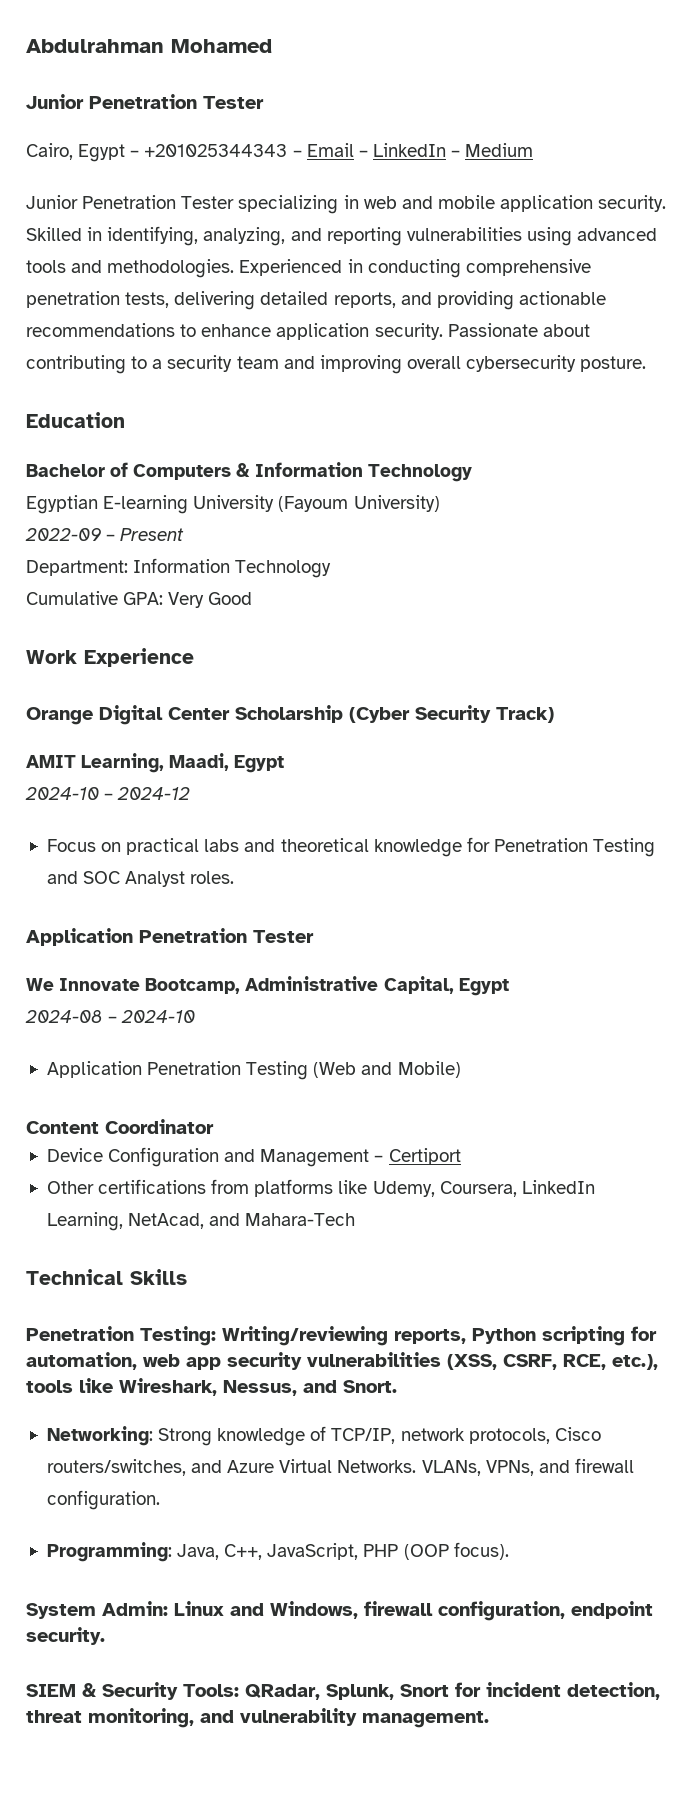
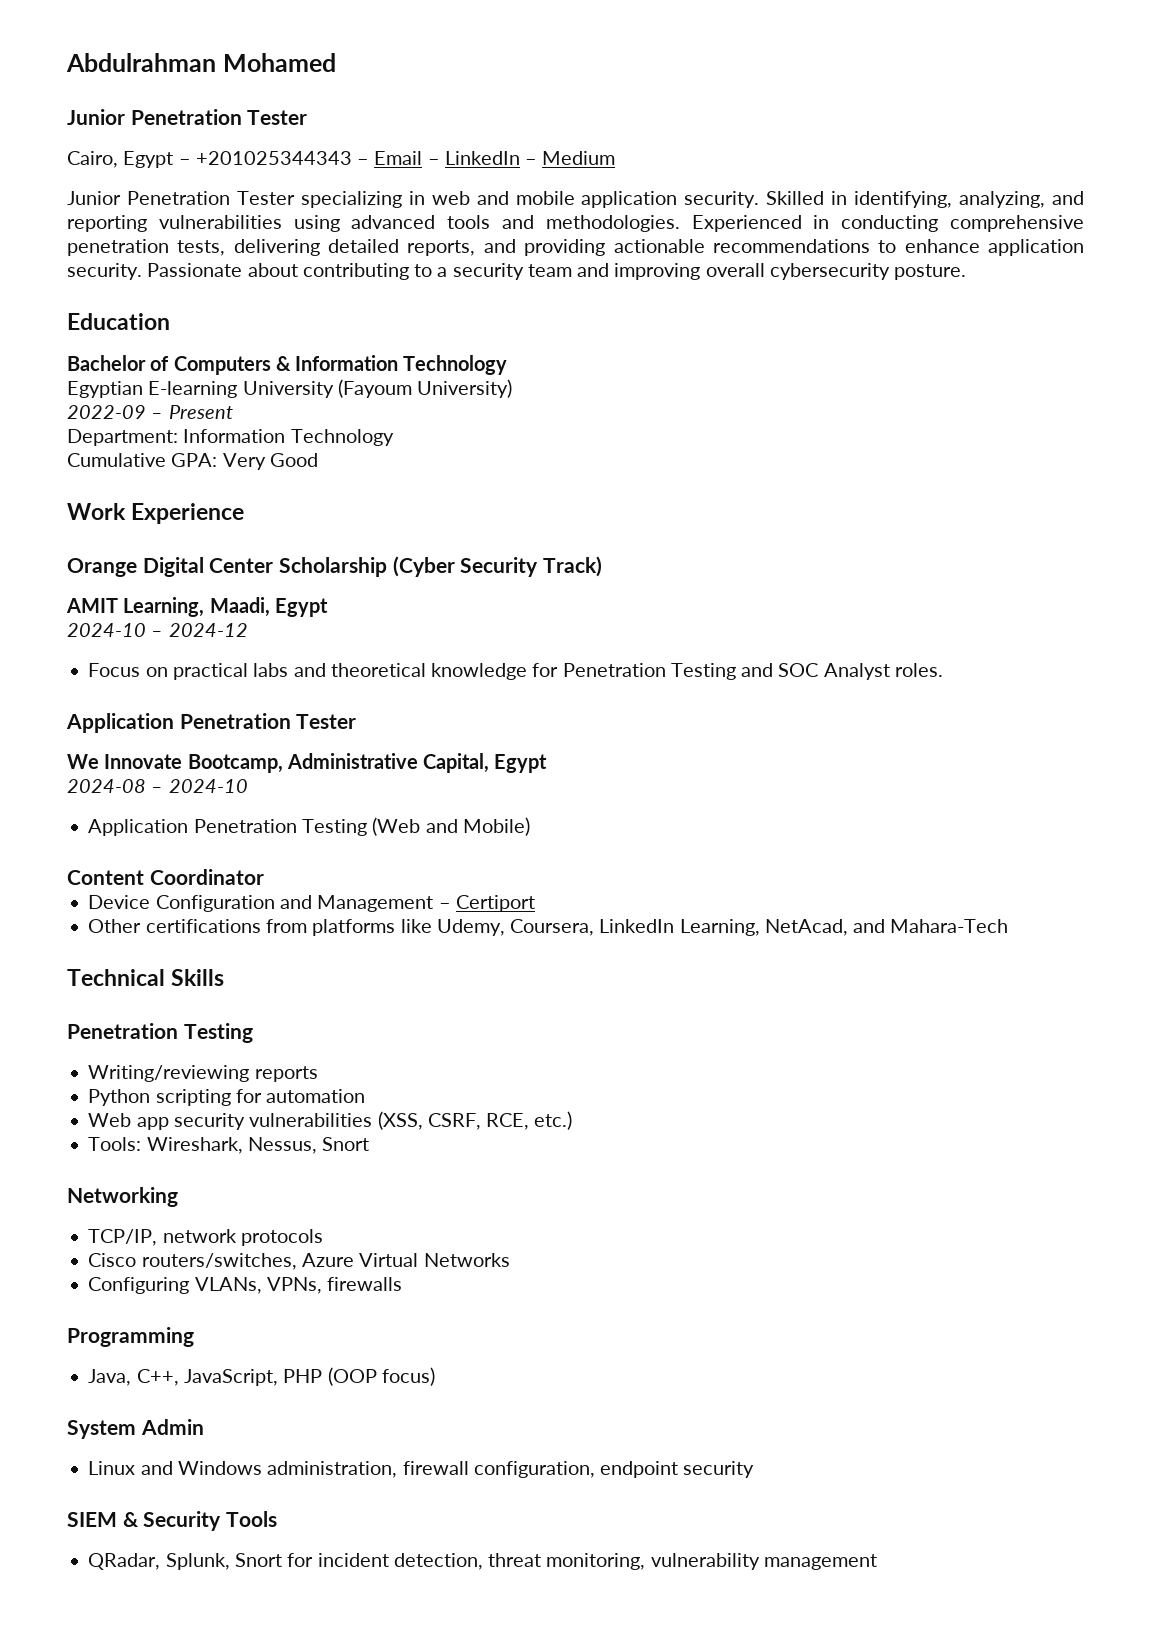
  Technical Skills
- Penetration Testing: Writing/reviewing reports, Python scripting for automation, web app security vulnerabilities (XSS, CSRF, RCE, etc.), tools like Wireshark, Nessus, and Snort.
- Networking: Strong knowledge of TCP/IP, network protocols, Cisco routers/switches, and Azure Virtual Networks. VLANs, VPNs, and firewall configuration.
- Programming: Java, C++, JavaScript, PHP (OOP focus).
+ Penetration Testing
+ Writing/reviewing reports
+ Python scripting for automation
+ Web app security vulnerabilities (XSS, CSRF, RCE, etc.)
+ Tools: Wireshark, Nessus, Snort
+ Networking
+ TCP/IP, network protocols
+ Cisco routers/switches, Azure Virtual Networks
+ Configuring VLANs, VPNs, firewalls
+ Programming
+ Java, C++, JavaScript, PHP (OOP focus)
- System Admin: Linux and Windows, firewall configuration, endpoint security.
+ System Admin
+ Linux and Windows administration, firewall configuration, endpoint security
- SIEM & Security Tools: QRadar, Splunk, Snort for incident detection, threat monitoring, and vulnerability management.
+ SIEM & Security Tools
+ QRadar, Splunk, Snort for incident detection, threat monitoring, vulnerability management

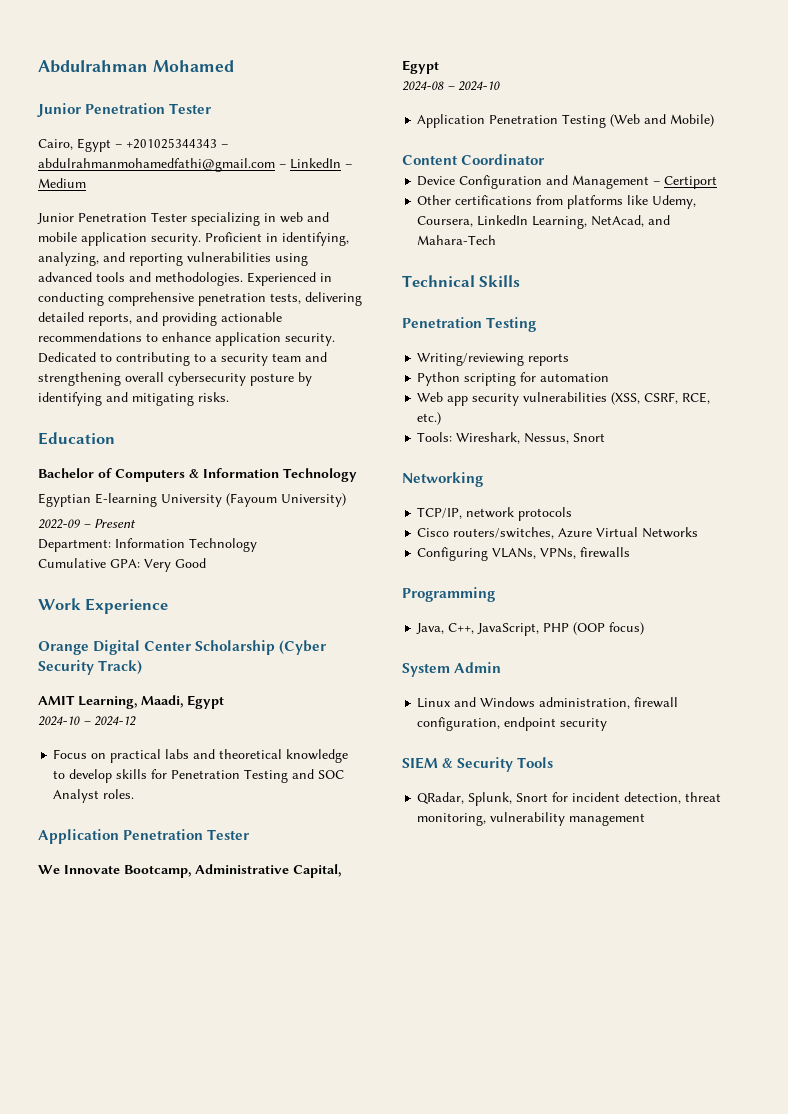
- Cairo, Egypt – +201025344343 – Email – LinkedIn – Medium
+ Cairo, Egypt – +201025344343 – abdulrahmanmohamedfathi@gmail.com – LinkedIn – Medium
- Skilled in identifying, analyzing, and reporting vulnerabilities using advanced tools and methodologies.
+ Proficient in identifying, analyzing, and reporting vulnerabilities using advanced tools and methodologies.
- Passionate about contributing to a security team and improving overall cybersecurity posture.
+ Dedicated to contributing to a security team and strengthening overall cybersecurity posture by identifying and mitigating risks.
- Focus on practical labs and theoretical knowledge for Penetration Testing and SOC Analyst roles.
+ Focus on practical labs and theoretical knowledge to develop skills for Penetration Testing and SOC Analyst roles.

